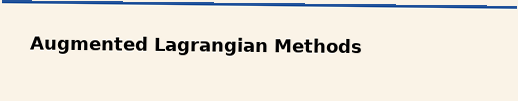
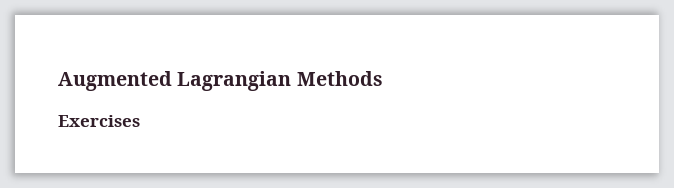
+ Exercises

